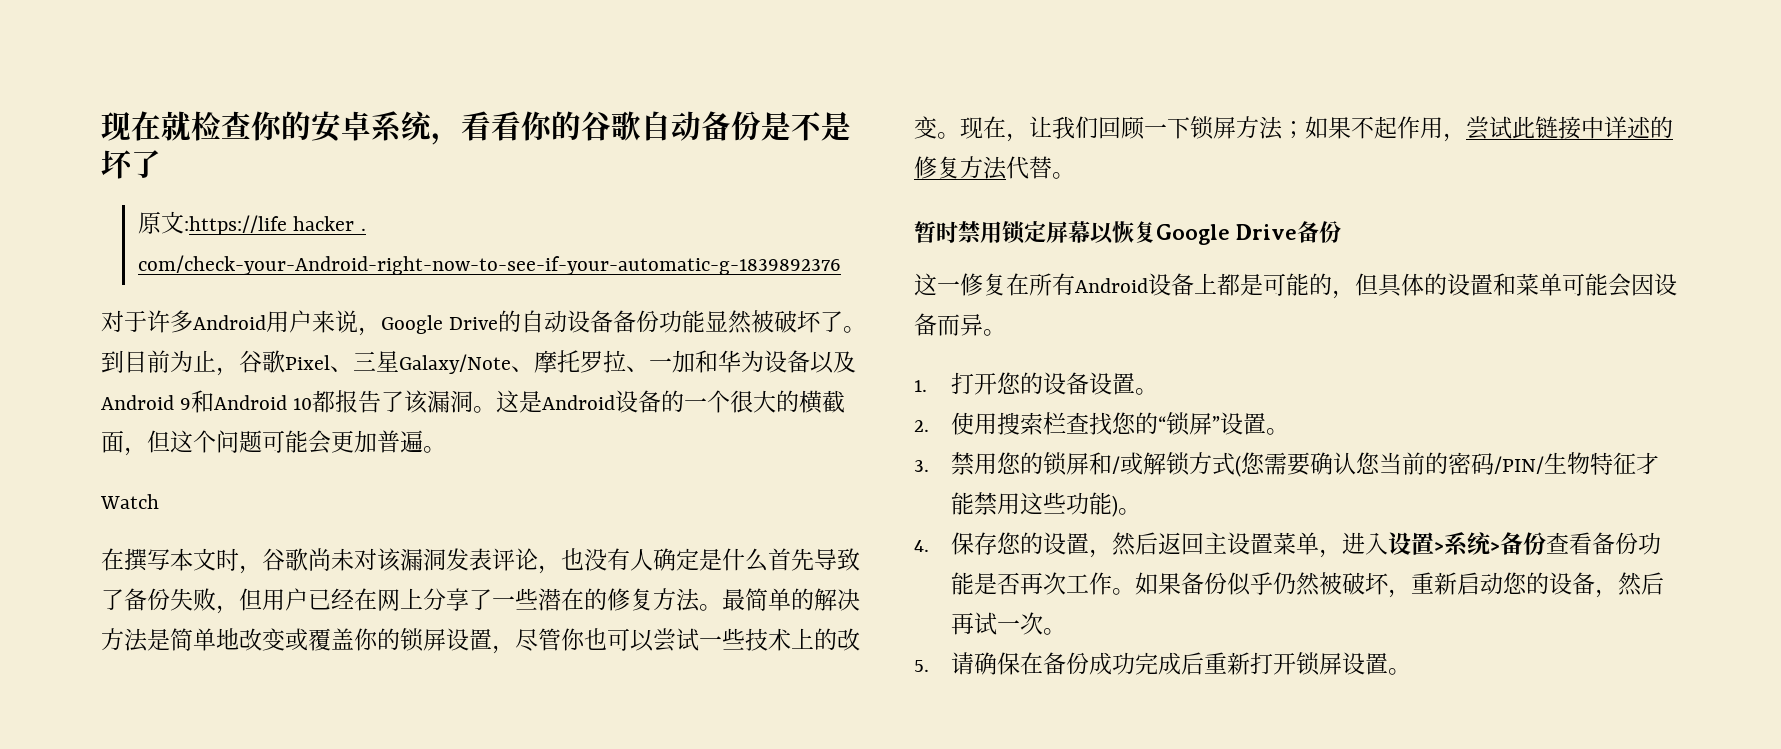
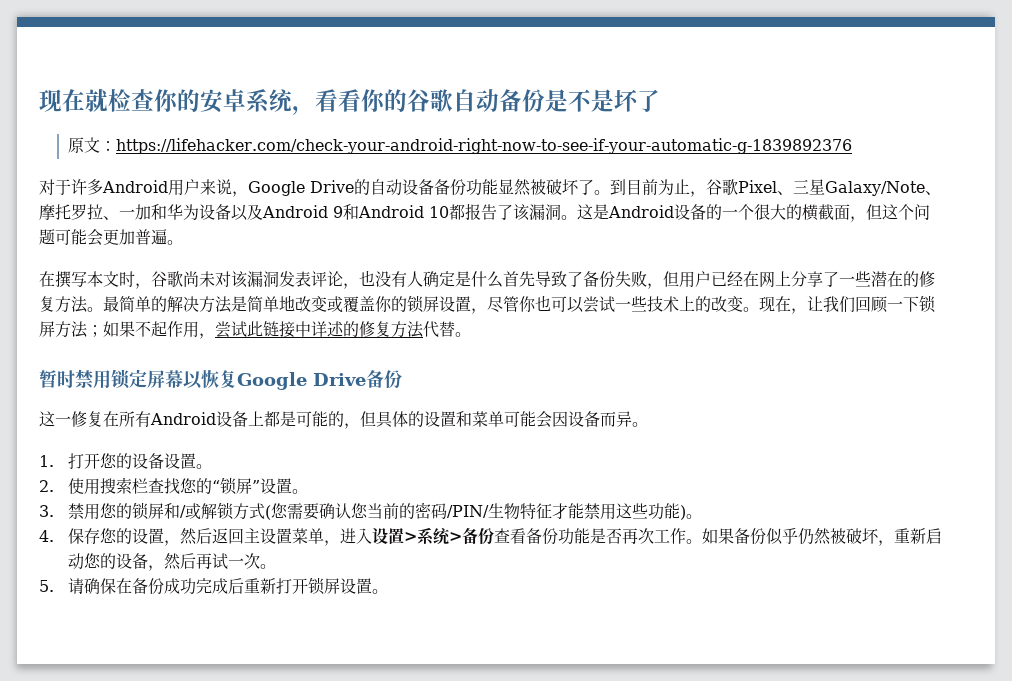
- 原文:https://life hacker . com/check-your-Android-right-now-to-see-if-your-automatic-g-1839892376
+ 原文：https://lifehacker.com/check-your-android-right-now-to-see-if-your-automatic-g-1839892376
- Watch

